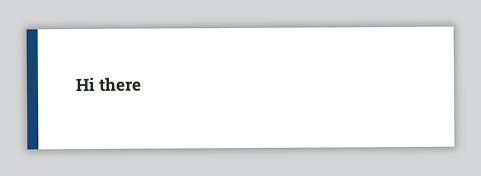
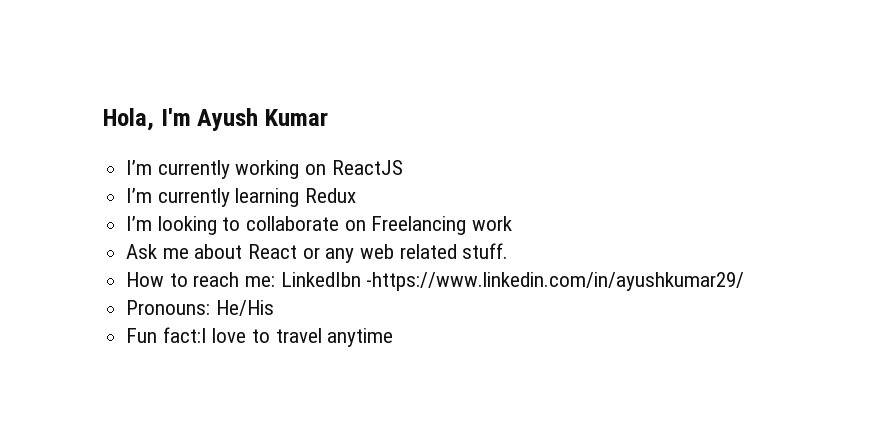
- Hi there
+ Hola, I'm Ayush Kumar
+ I’m currently working on ReactJS
+ I’m currently learning Redux
+ I’m looking to collaborate on Freelancing work
+ Ask me about React or any web related stuff.
+ How to reach me: LinkedIbn -https://www.linkedin.com/in/ayushkumar29/
+ Pronouns: He/His
+ Fun fact:I love to travel anytime

